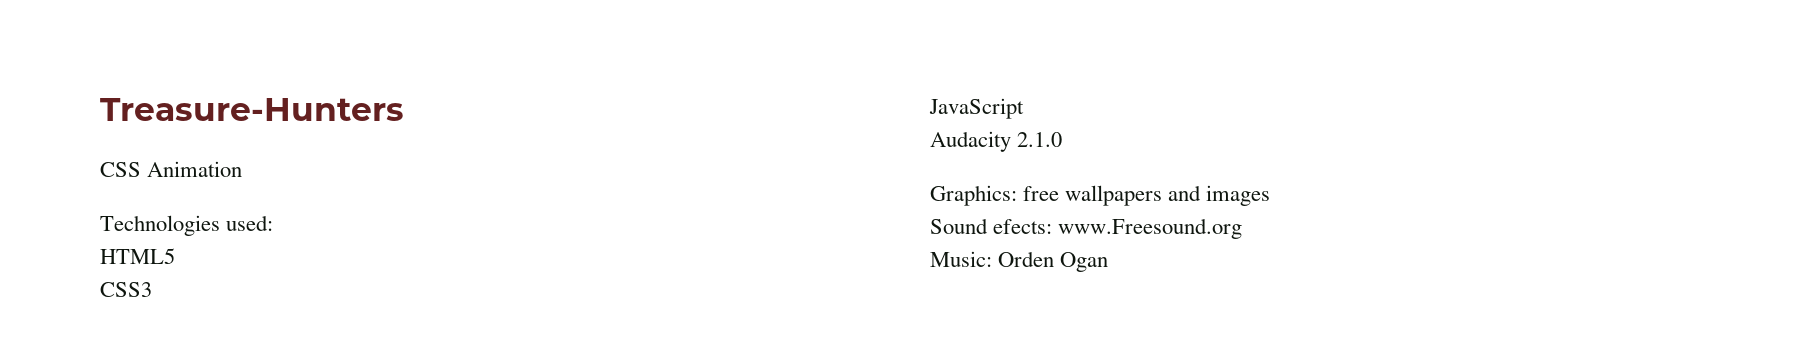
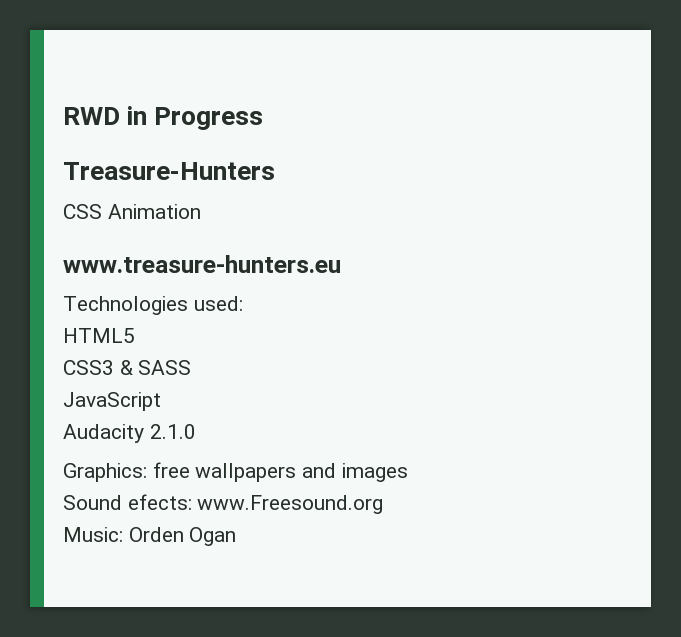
+ RWD in Progress
+ www.treasure-hunters.eu
- CSS3
+ CSS3 & SASS

